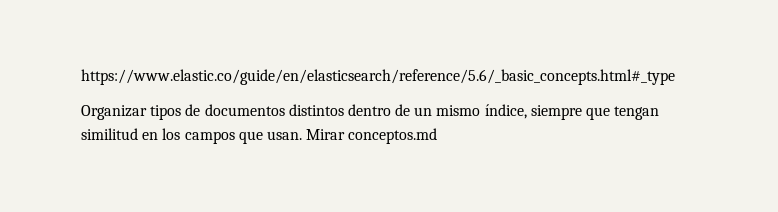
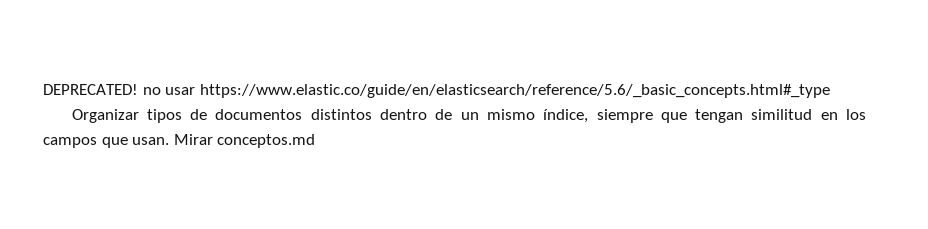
- https://www.elastic.co/guide/en/elasticsearch/reference/5.6/_basic_concepts.html#_type
+ DEPRECATED! no usar https://www.elastic.co/guide/en/elasticsearch/reference/5.6/_basic_concepts.html#_type

